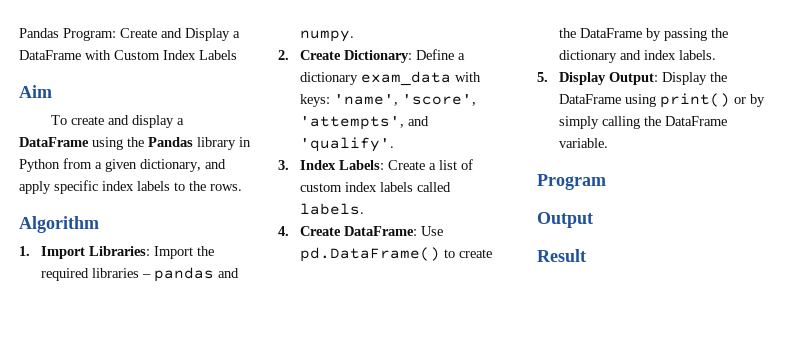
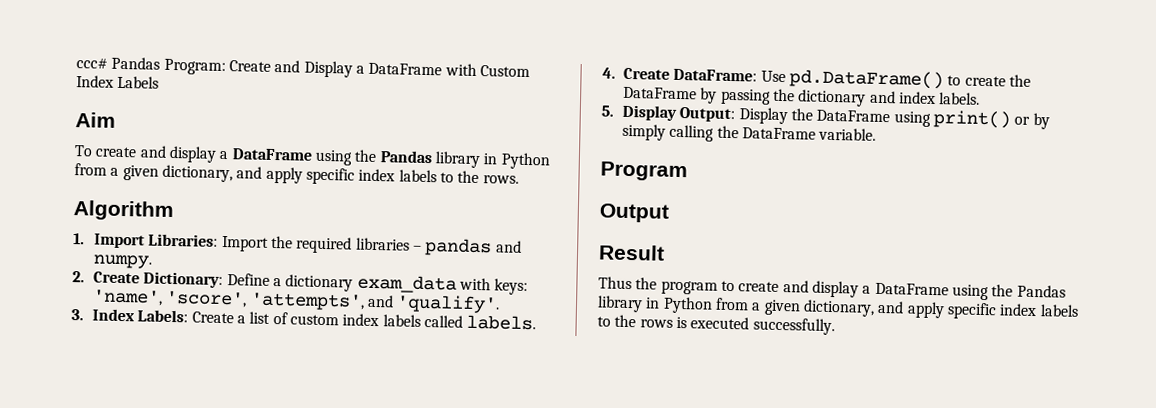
- Pandas Program: Create and Display a DataFrame with Custom Index Labels
+ ccc# Pandas Program: Create and Display a DataFrame with Custom Index Labels
+ Thus the program to create and display a DataFrame using the Pandas library in Python from a given dictionary, and apply specific index labels to the rows is executed successfully.

